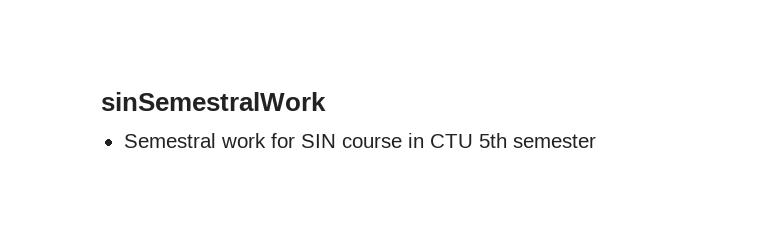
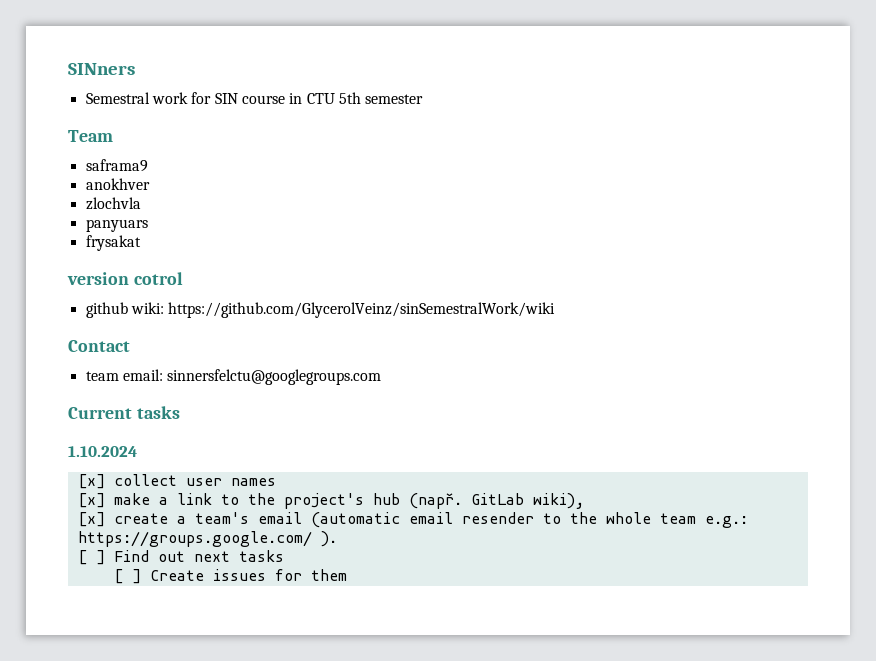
- sinSemestralWork
+ SINners
+ Team
+ saframa9
+ anokhver
+ zlochvla
+ panyuars
+ frysakat
+ version cotrol
+ github wiki: https://github.com/GlycerolVeinz/sinSemestralWork/wiki
+ Contact
+ team email: sinnersfelctu@googlegroups.com
+ Current tasks
+ 1.10.2024
+ [x] collect user names
+ [x] make a link to the project's hub (např. GitLab wiki),
+ [x] create a team's email (automatic email resender to the whole team e.g.: https://groups.google.com/ ).
+ [ ] Find out next tasks
+ [ ] Create issues for them

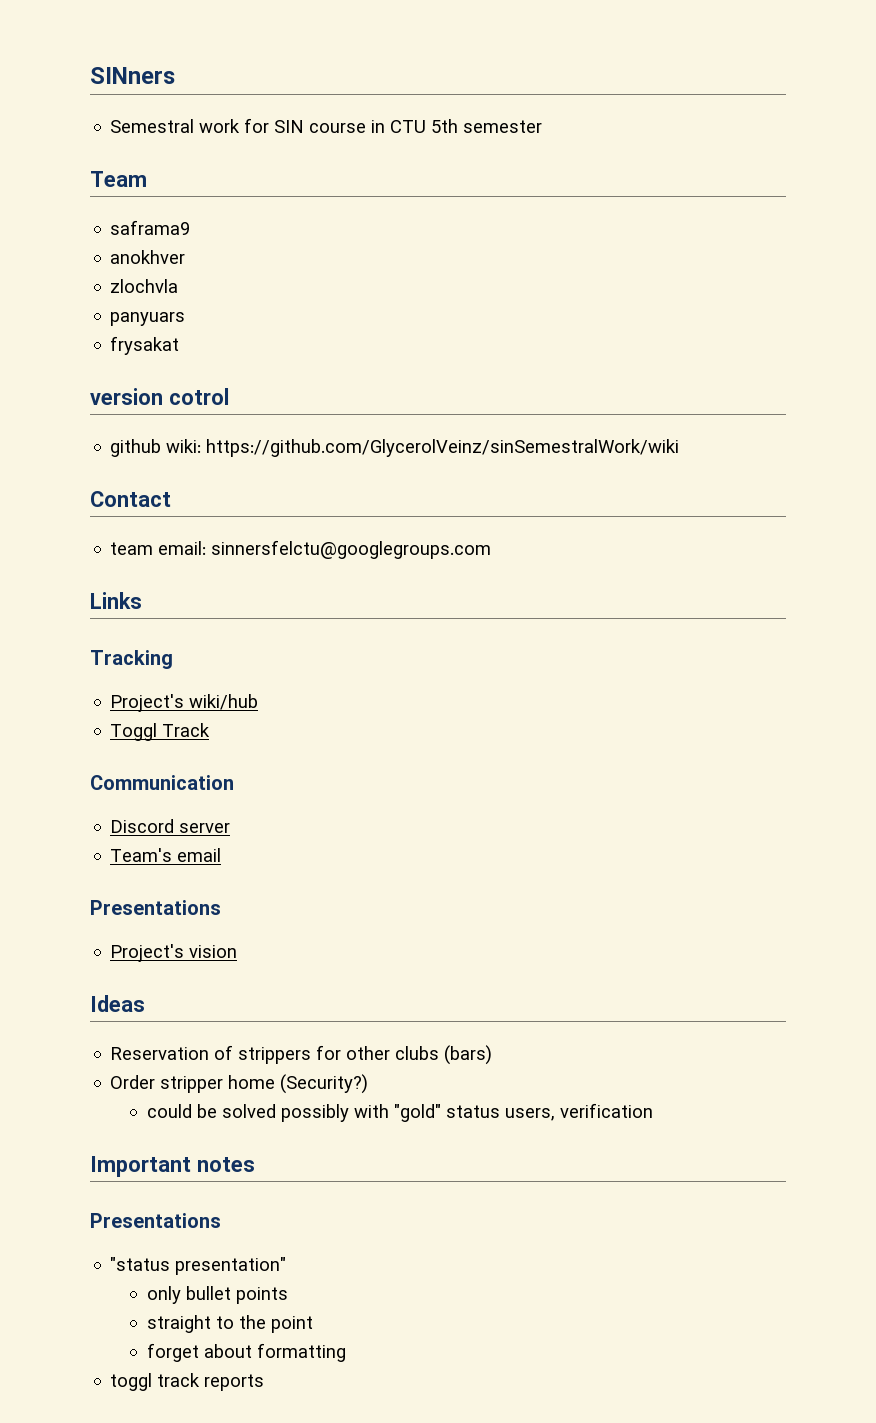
- Current tasks
- 1.10.2024
- [x] collect user names
- [x] make a link to the project's hub (např. GitLab wiki),
- [x] create a team's email (automatic email resender to the whole team e.g.: https://groups.google.com/ ).
- [ ] Find out next tasks
- [ ] Create issues for them
+ Links
+ Tracking
+ Project's wiki/hub
+ Toggl Track
+ Communication
+ Discord server
+ Team's email
+ Presentations
+ Project's vision
+ Ideas
+ Reservation of strippers for other clubs (bars)
+ Order stripper home (Security?)
+ could be solved possibly with "gold" status users, verification
+ Important notes
+ Presentations
+ "status presentation"
+ only bullet points
+ straight to the point
+ forget about formatting
+ toggl track reports

